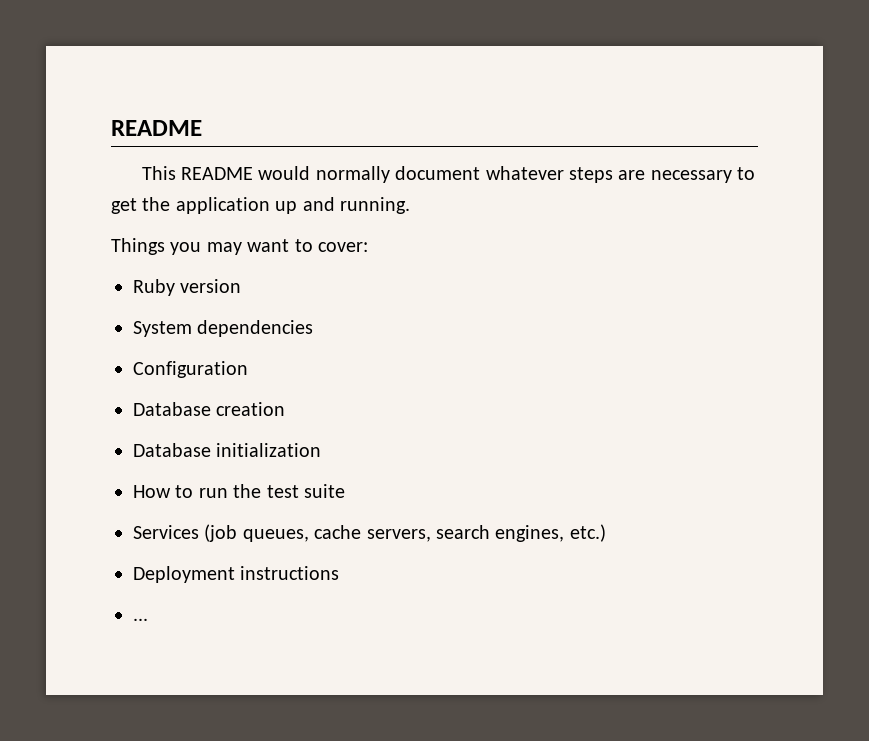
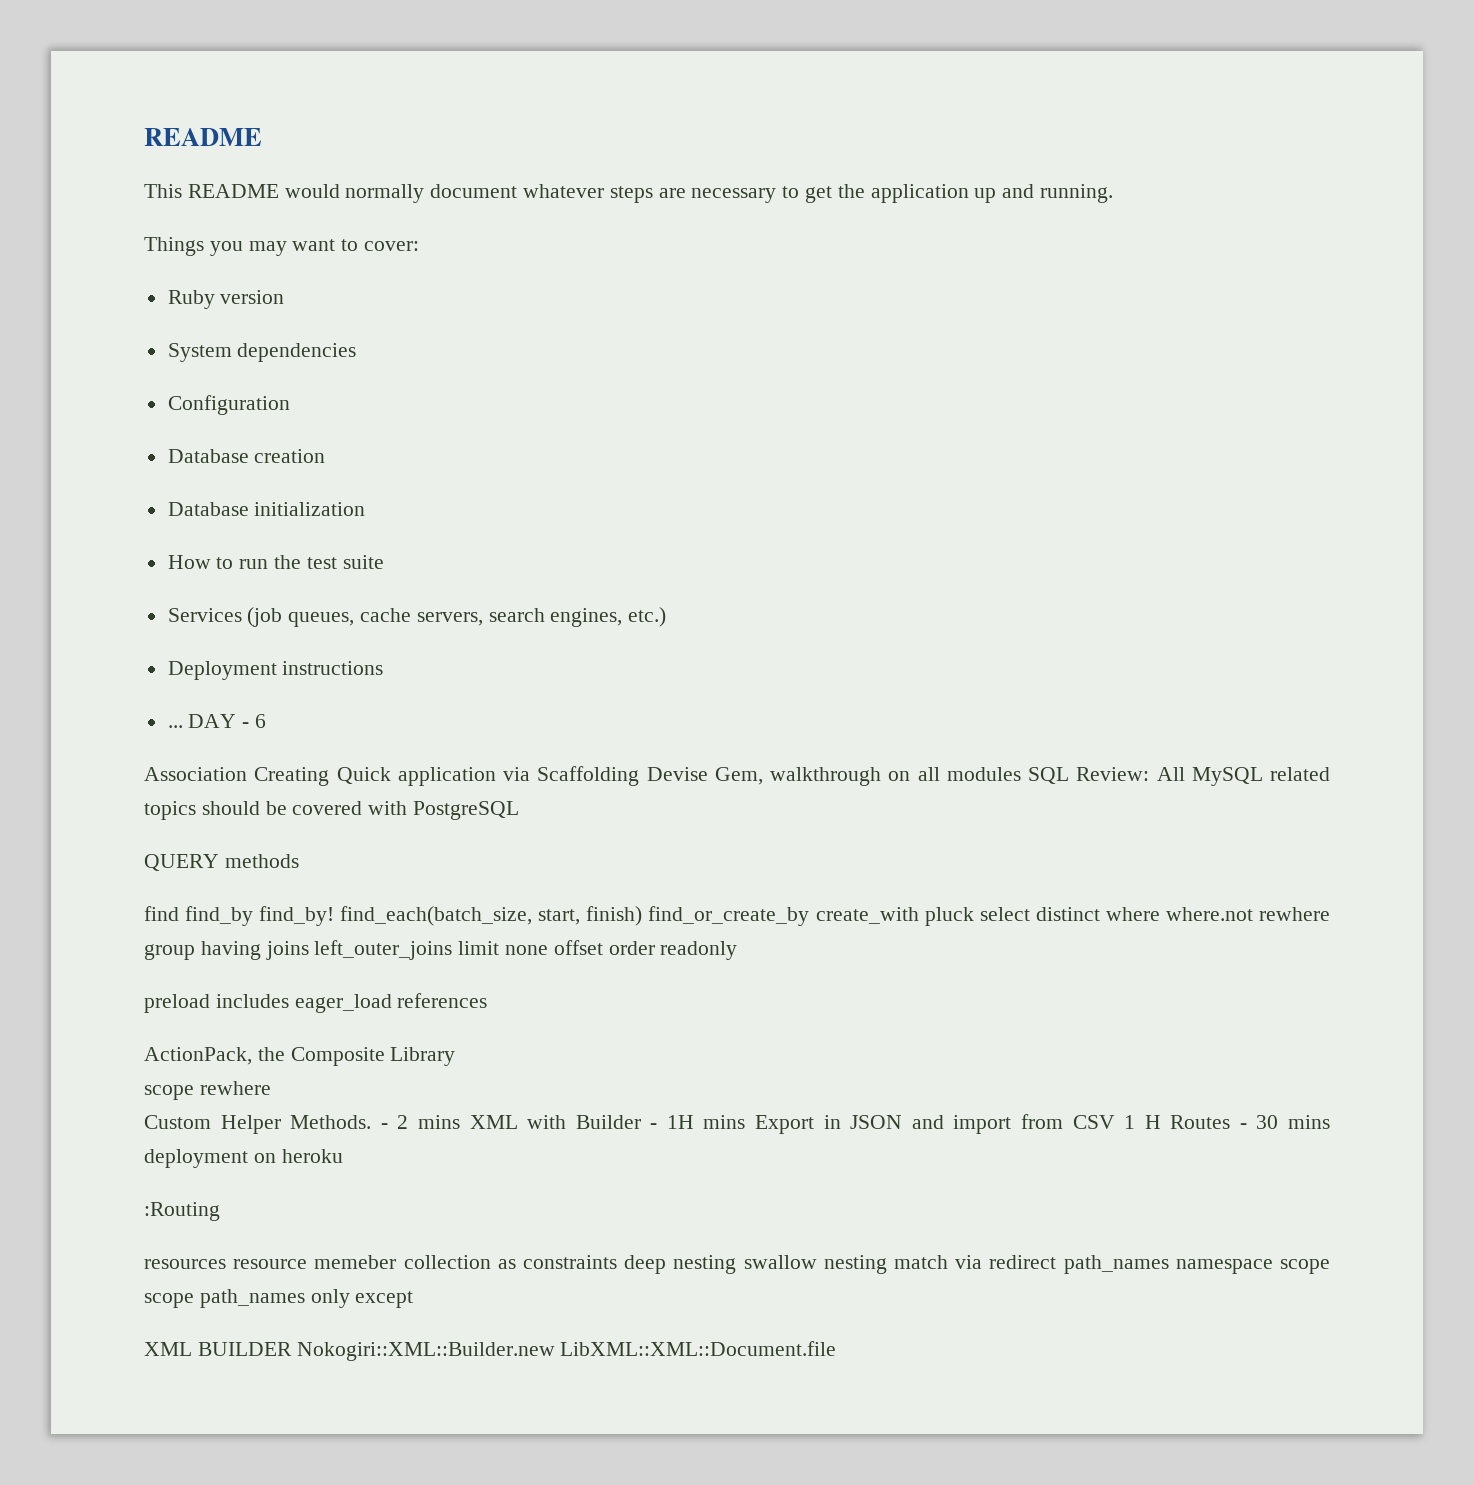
+ DAY - 6
+ Association Creating Quick application via Scaffolding Devise Gem, walkthrough on all modules SQL Review: All MySQL related topics should be covered with PostgreSQL
+ QUERY methods
+ find find_by find_by! find_each(batch_size, start, finish) find_or_create_by create_with pluck select distinct where where.not rewhere group having joins left_outer_joins limit none offset order readonly
+ preload includes eager_load references
+ ActionPack, the Composite Library
+ scope rewhere
+ Custom Helper Methods. - 2 mins XML with Builder - 1H mins Export in JSON and import from CSV 1 H Routes - 30 mins deployment on heroku
+ :Routing
+ resources resource memeber collection as constraints deep nesting swallow nesting match via redirect path_names namespace scope scope path_names only except
+ XML BUILDER Nokogiri::XML::Builder.new LibXML::XML::Document.file

